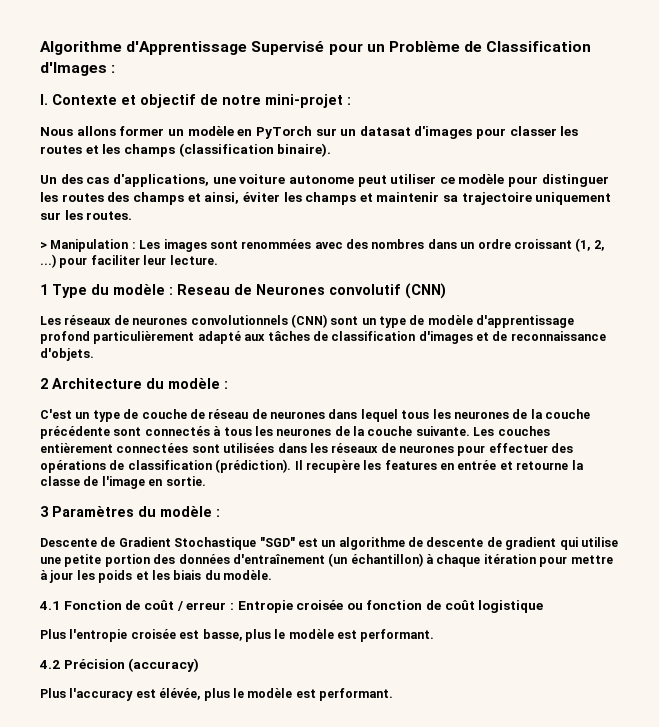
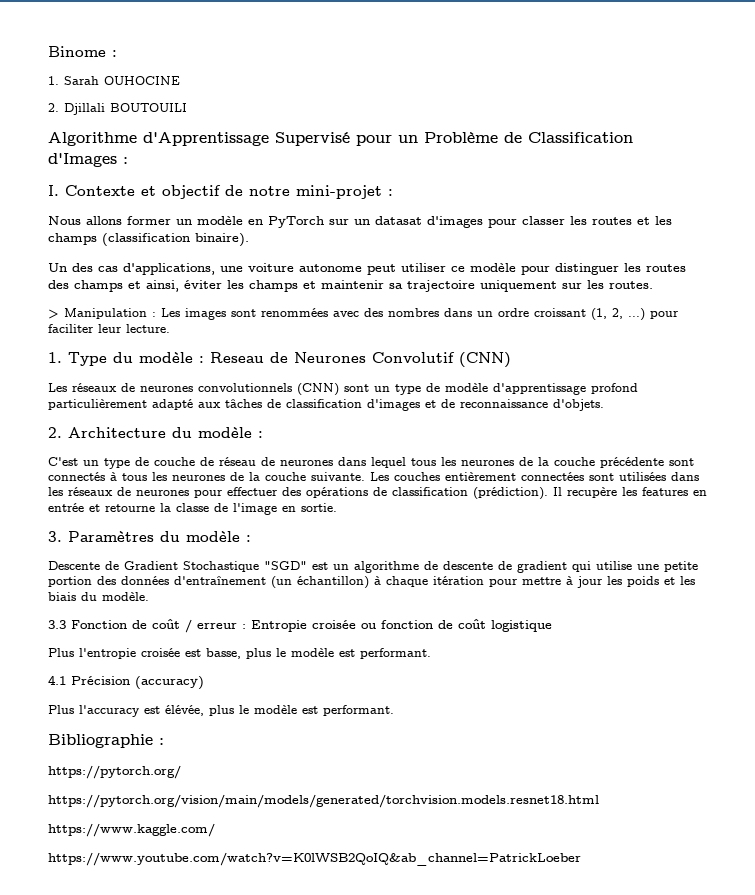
+ Binome :
+ 1. Sarah OUHOCINE
+ 2. Djillali BOUTOUILI
- 1 Type du modèle : Reseau de Neurones convolutif (CNN)
+ 1. Type du modèle : Reseau de Neurones Convolutif (CNN)
- 2 Architecture du modèle :
+ 2. Architecture du modèle :
- 3 Paramètres du modèle :
+ 3. Paramètres du modèle :
- 4.1 Fonction de coût / erreur : Entropie croisée ou fonction de coût logistique
+ 3.3 Fonction de coût / erreur : Entropie croisée ou fonction de coût logistique
- 4.2 Précision (accuracy)
+ 4.1 Précision (accuracy)
+ Bibliographie :
+ https://pytorch.org/
+ https://pytorch.org/vision/main/models/generated/torchvision.models.resnet18.html
+ https://www.kaggle.com/
+ https://www.youtube.com/watch?v=K0lWSB2QoIQ&ab_channel=PatrickLoeber

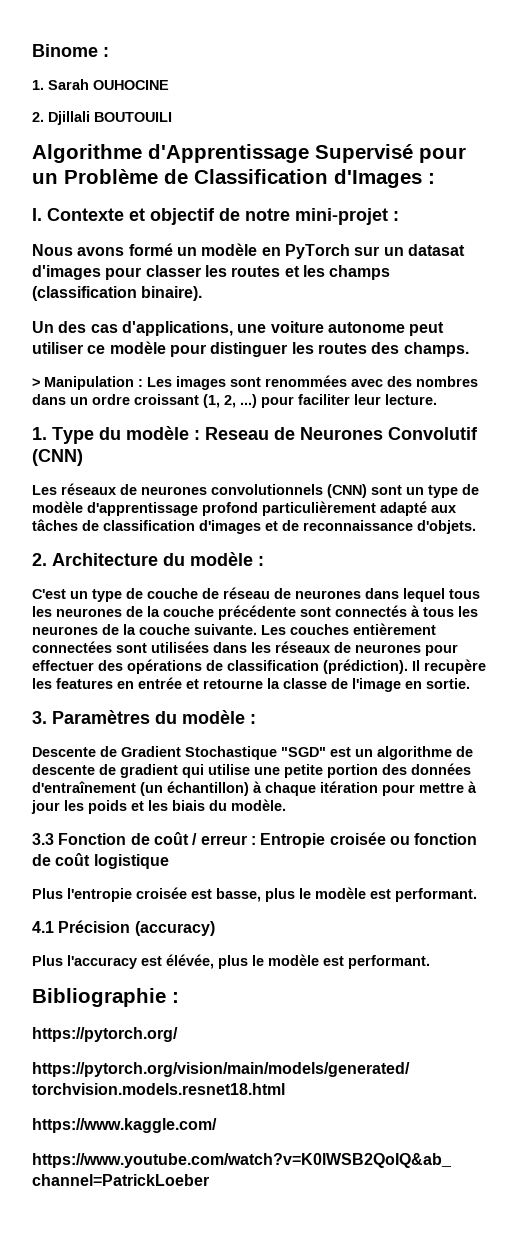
- Nous allons former un modèle en PyTorch sur un datasat d'images pour classer les routes et les champs (classification binaire).
+ Nous avons formé un modèle en PyTorch sur un datasat d'images pour classer les routes et les champs (classification binaire).
- Un des cas d'applications, une voiture autonome peut utiliser ce modèle pour distinguer les routes des champs et ainsi, éviter les champs et maintenir sa trajectoire uniquement sur les routes.
+ Un des cas d'applications, une voiture autonome peut utiliser ce modèle pour distinguer les routes des champs.

